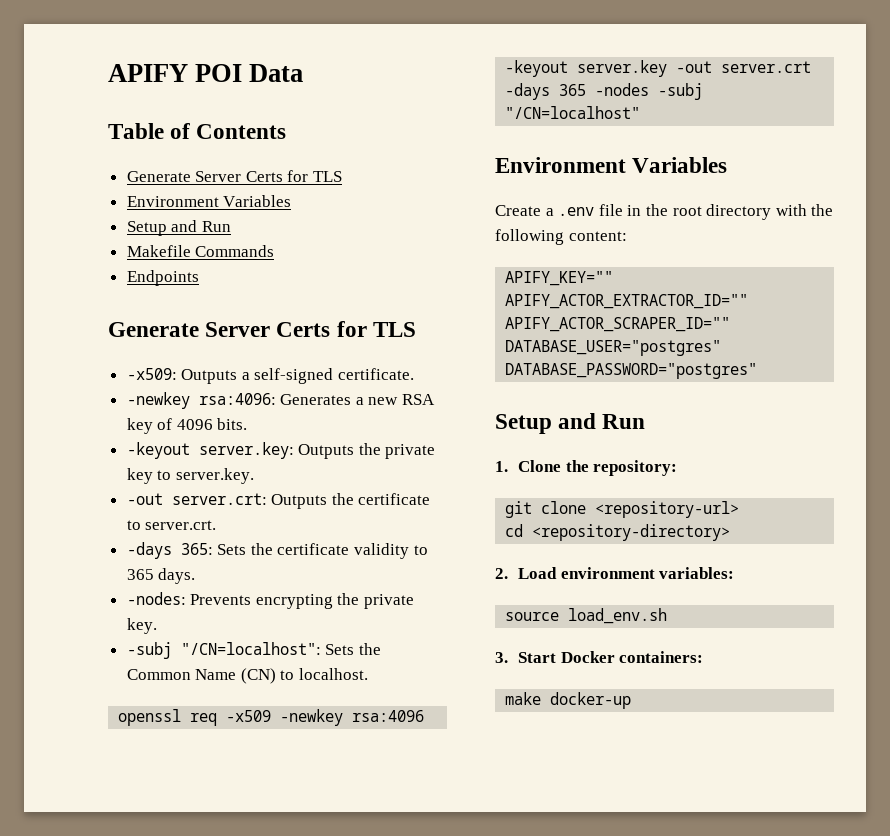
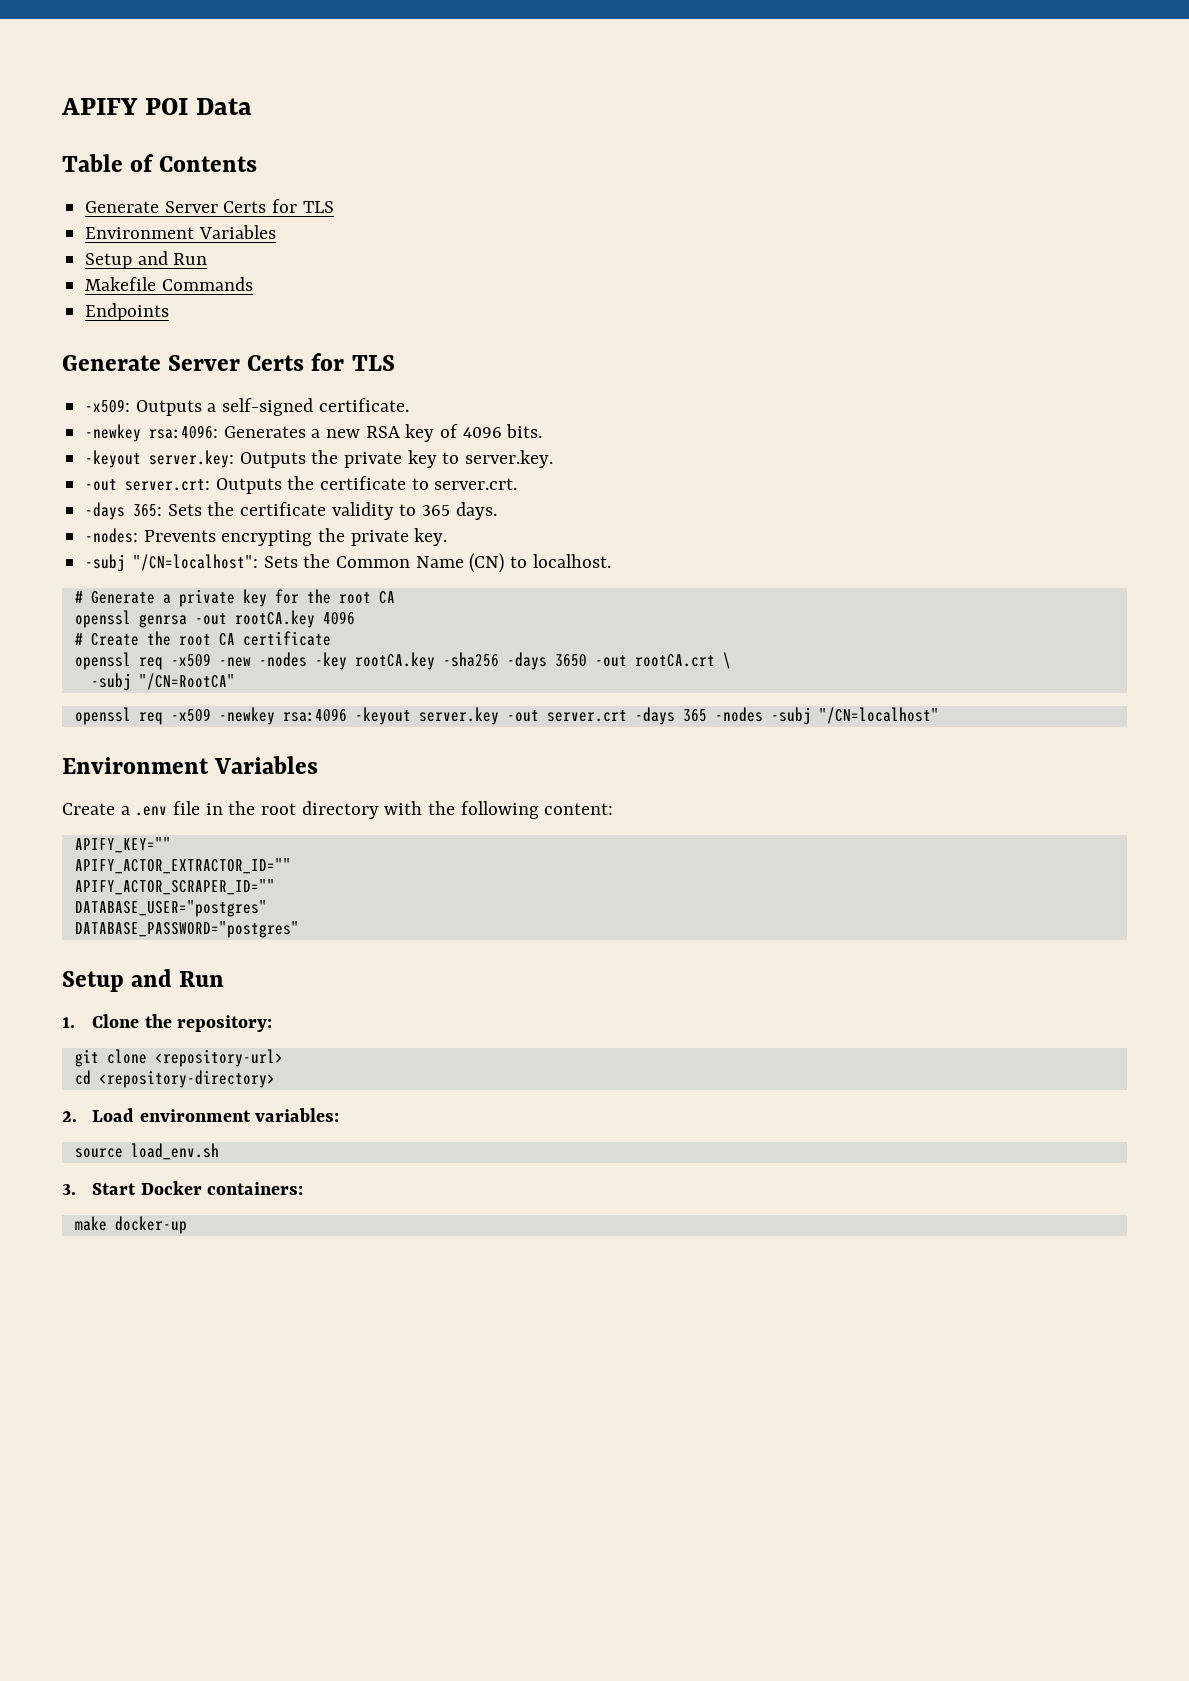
+ # Generate a private key for the root CA
+ openssl genrsa -out rootCA.key 4096
+ # Create the root CA certificate
+ openssl req -x509 -new -nodes -key rootCA.key -sha256 -days 3650 -out rootCA.crt \
+ -subj "/CN=RootCA"

